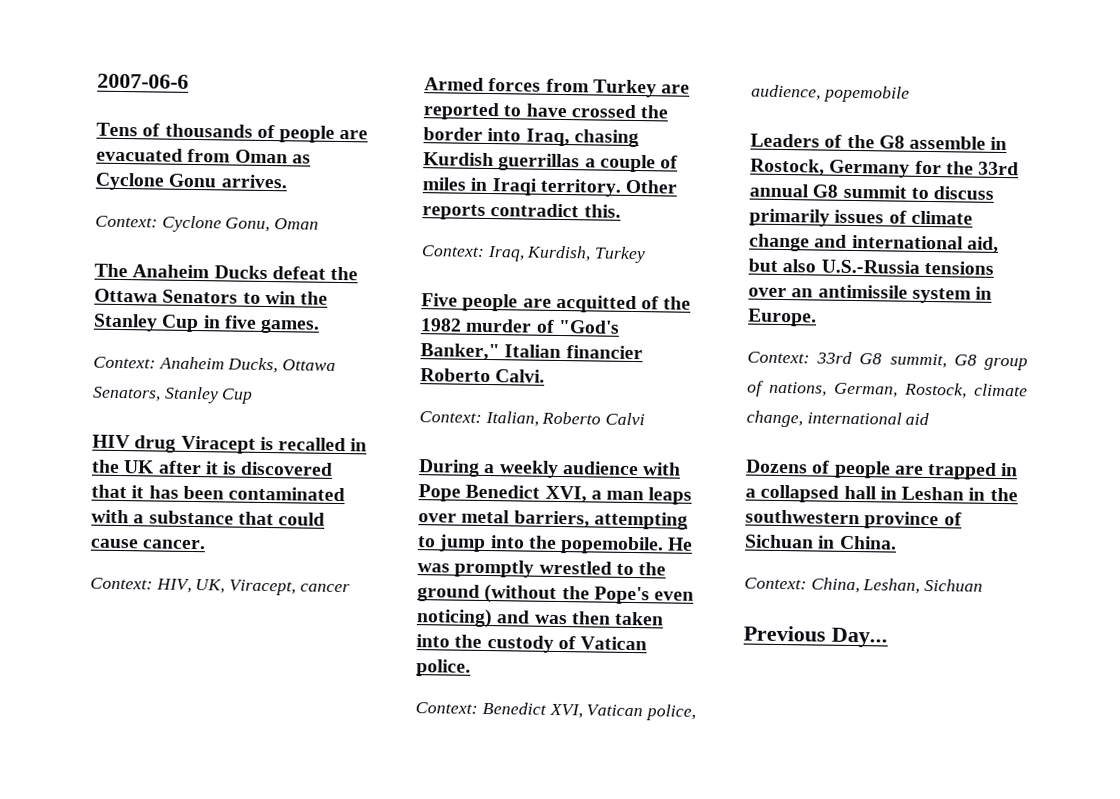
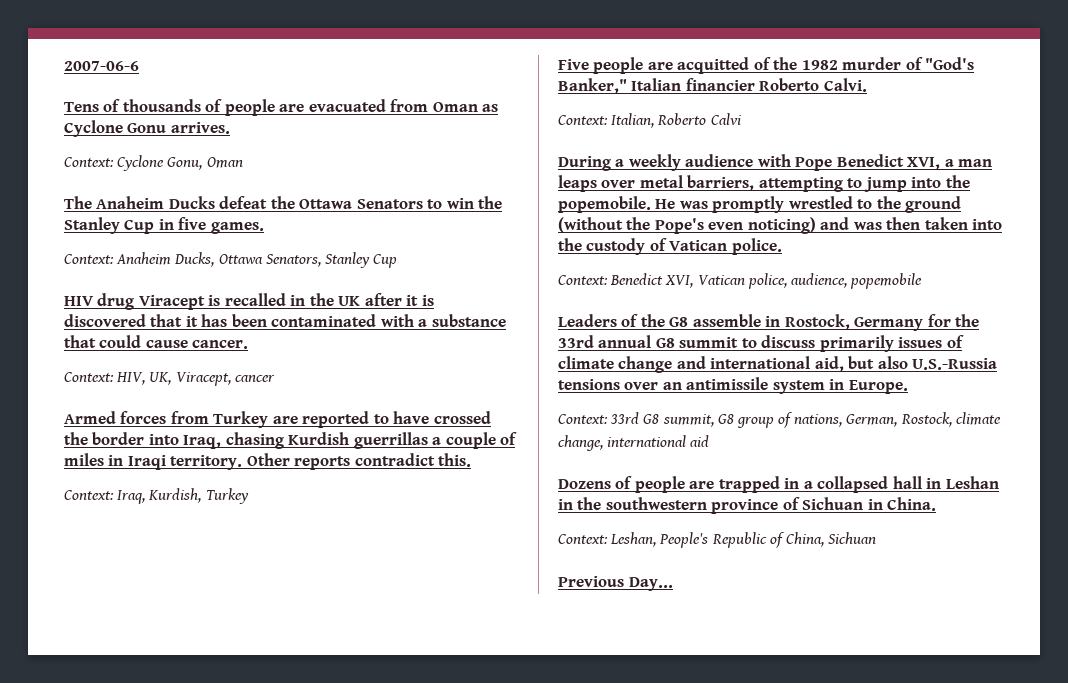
- Context: China, Leshan, Sichuan
+ Context: Leshan, People's Republic of China, Sichuan

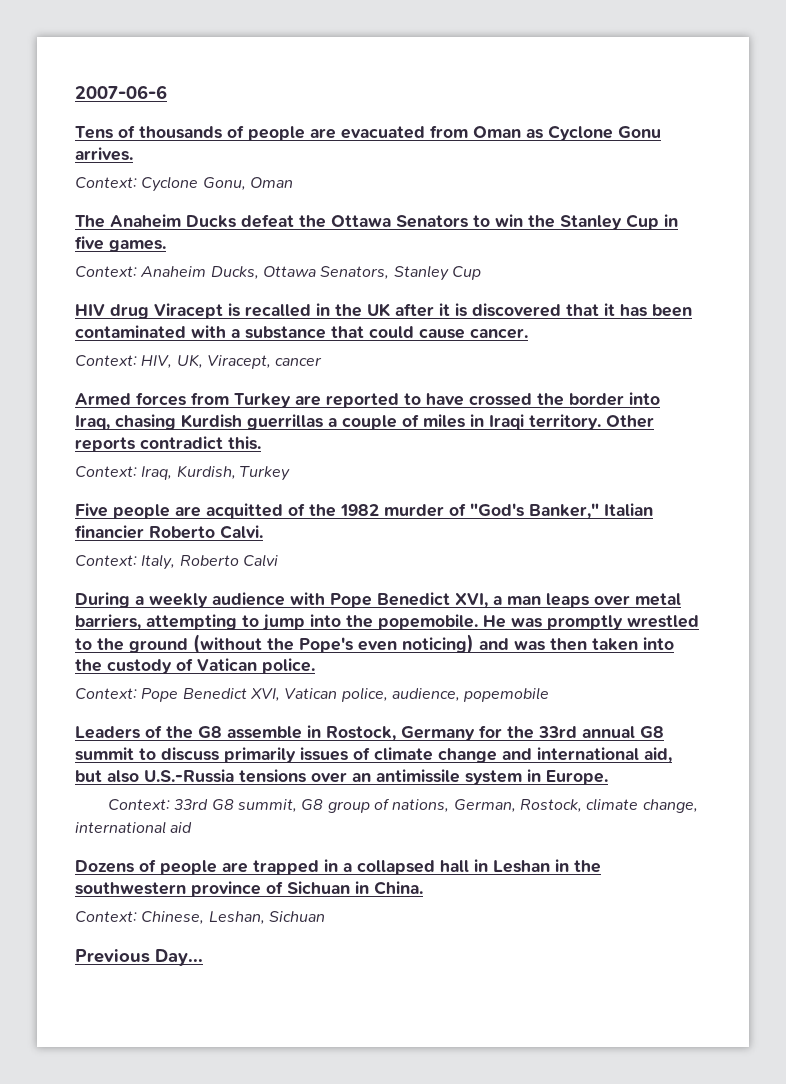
- Context: Italian, Roberto Calvi
+ Context: Italy, Roberto Calvi
- Context: Benedict XVI, Vatican police, audience, popemobile
+ Context: Pope Benedict XVI, Vatican police, audience, popemobile
- Context: Leshan, People's Republic of China, Sichuan
+ Context: Chinese, Leshan, Sichuan

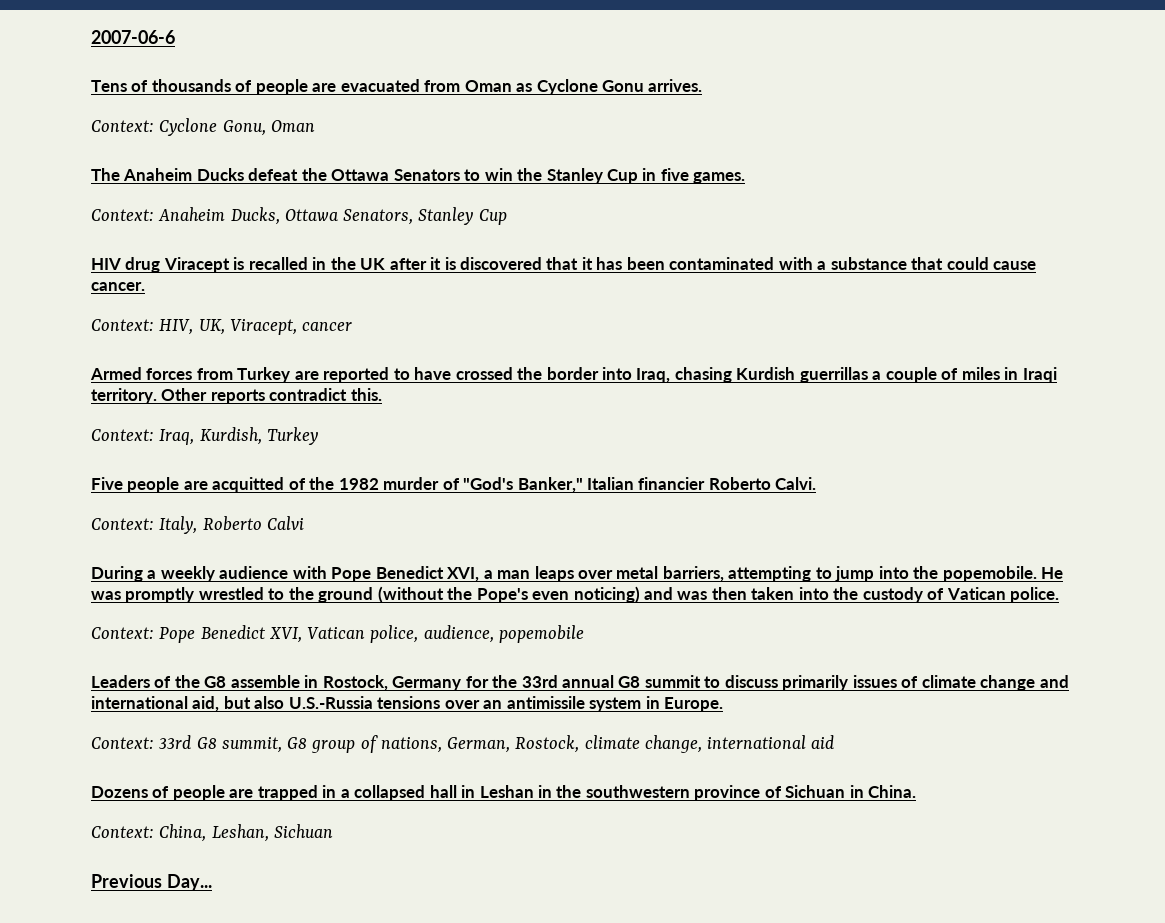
- Context: Chinese, Leshan, Sichuan
+ Context: China, Leshan, Sichuan

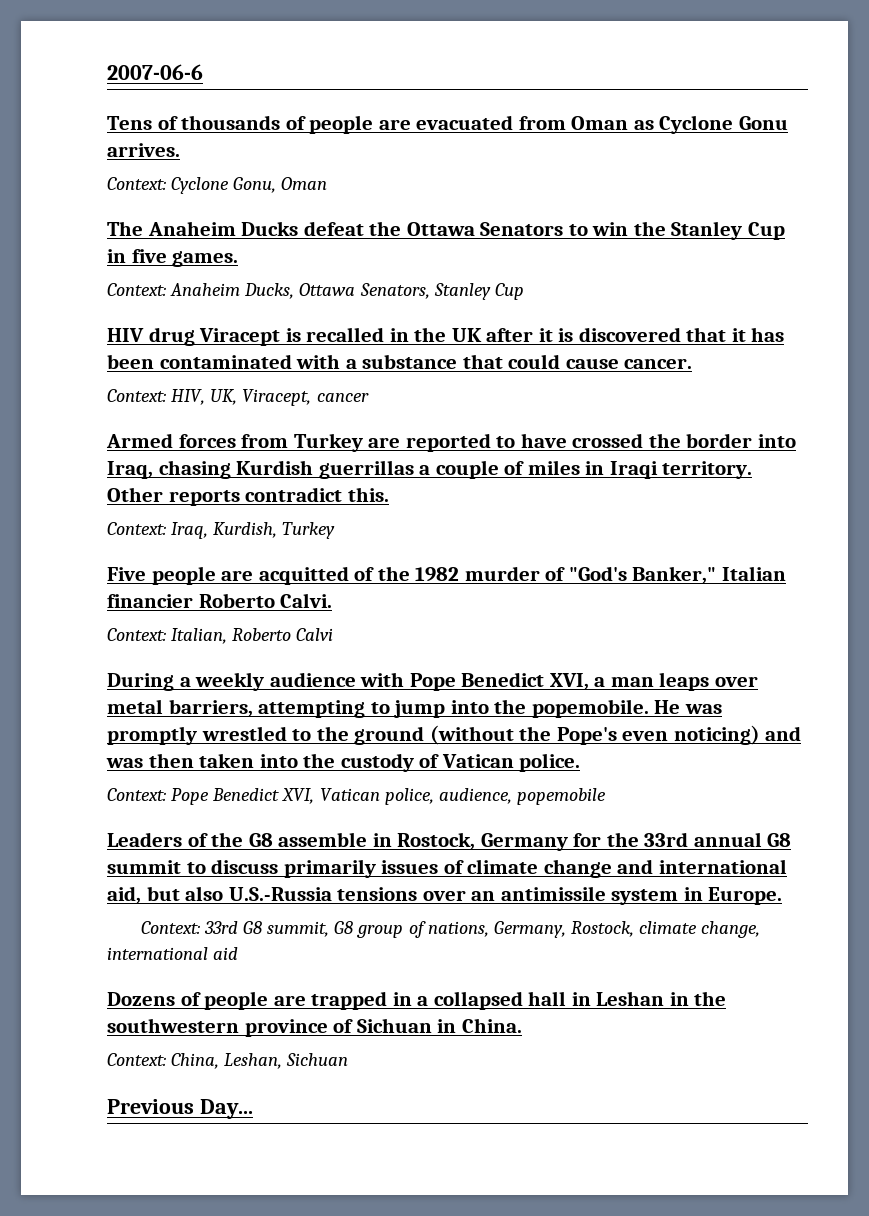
- Context: Italy, Roberto Calvi
+ Context: Italian, Roberto Calvi
- Context: 33rd G8 summit, G8 group of nations, German, Rostock, climate change, international aid
+ Context: 33rd G8 summit, G8 group of nations, Germany, Rostock, climate change, international aid

